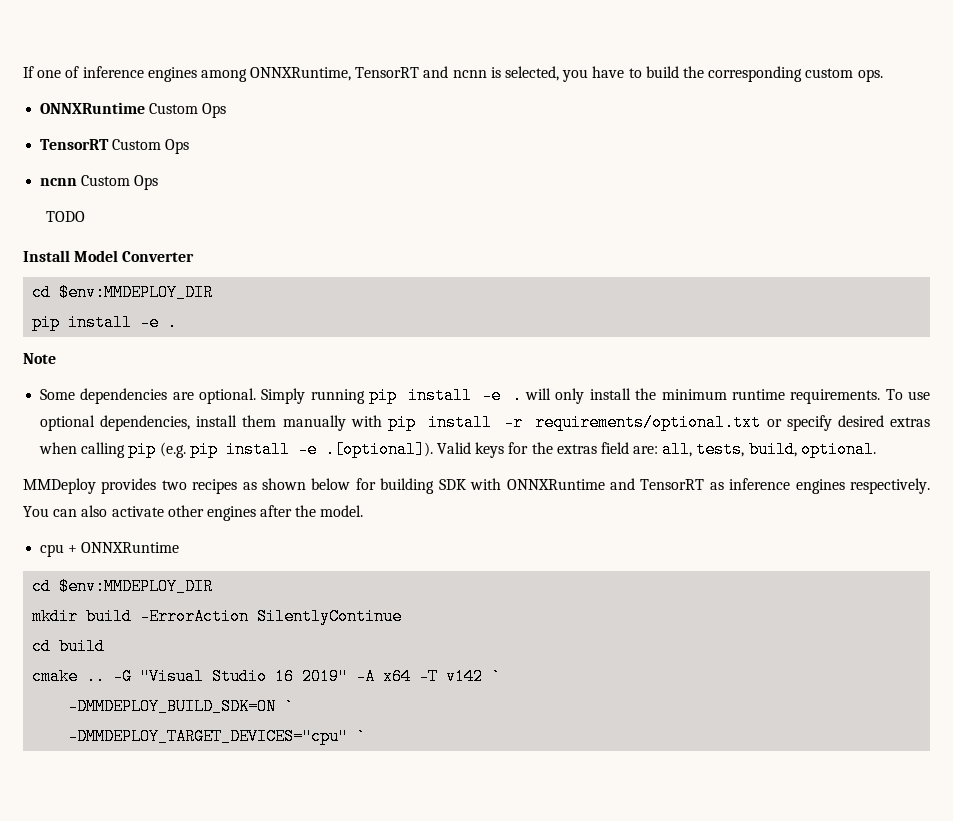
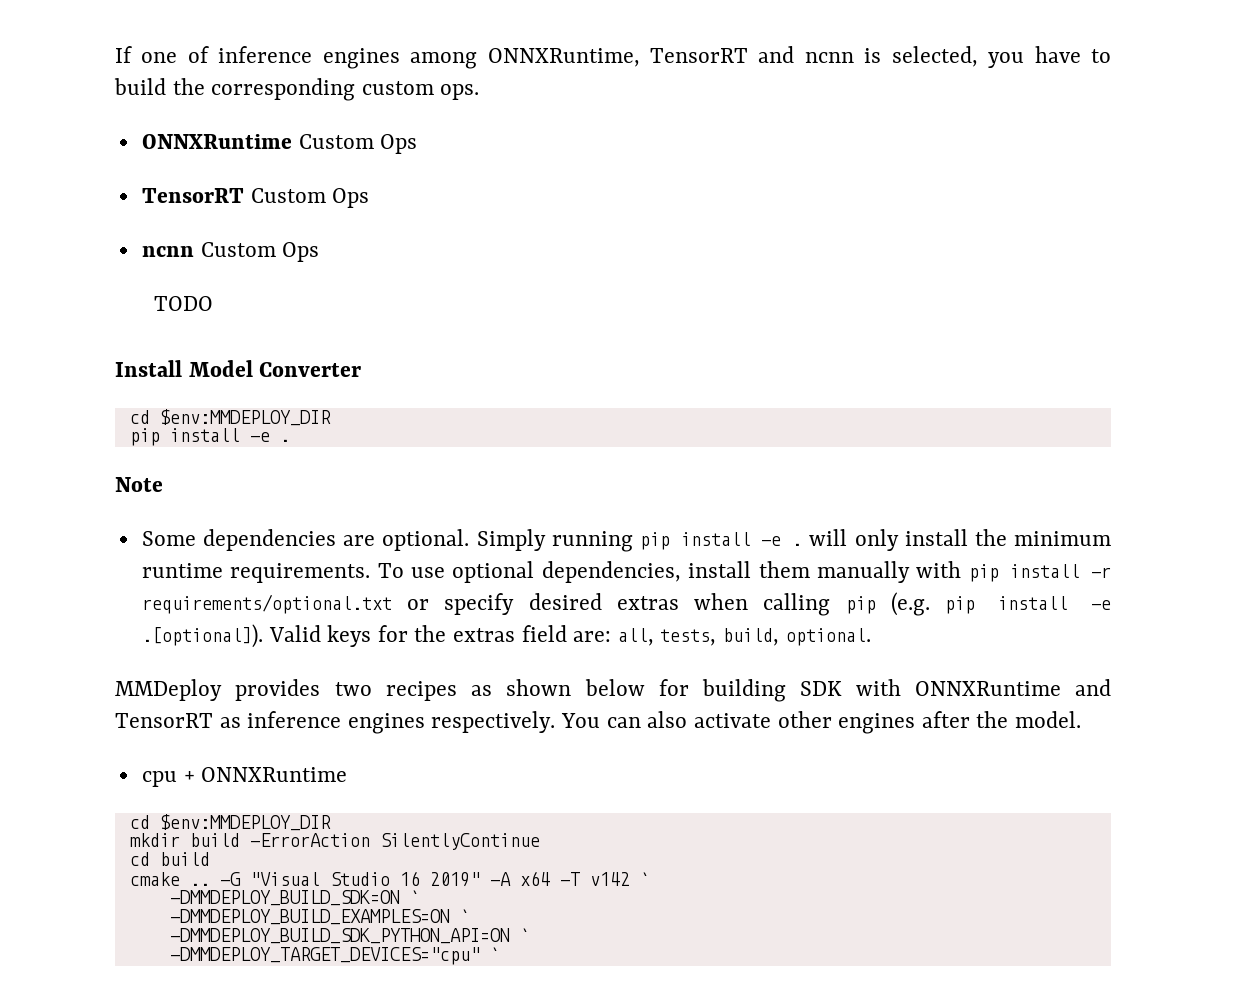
+ -DMMDEPLOY_BUILD_EXAMPLES=ON `
+ -DMMDEPLOY_BUILD_SDK_PYTHON_API=ON `

